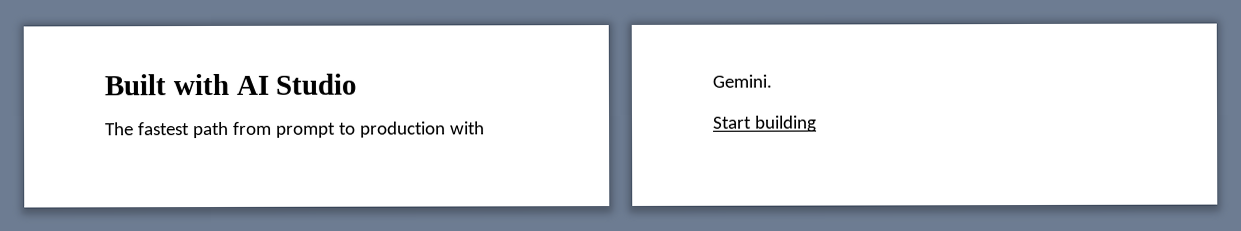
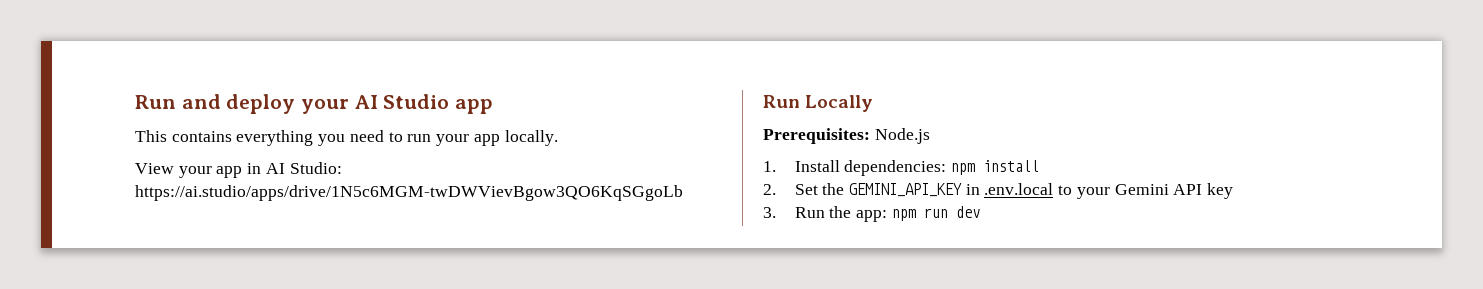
- Built with AI Studio
- The fastest path from prompt to production with Gemini.
- Start building
+ Run and deploy your AI Studio app
+ This contains everything you need to run your app locally.
+ View your app in AI Studio: https://ai.studio/apps/drive/1N5c6MGM-twDWVievBgow3QO6KqSGgoLb
+ Run Locally
+ Prerequisites: Node.js
+ 1. Install dependencies: npm install
+ 2. Set the GEMINI_API_KEY in .env.local to your Gemini API key
+ 3. Run the app: npm run dev

